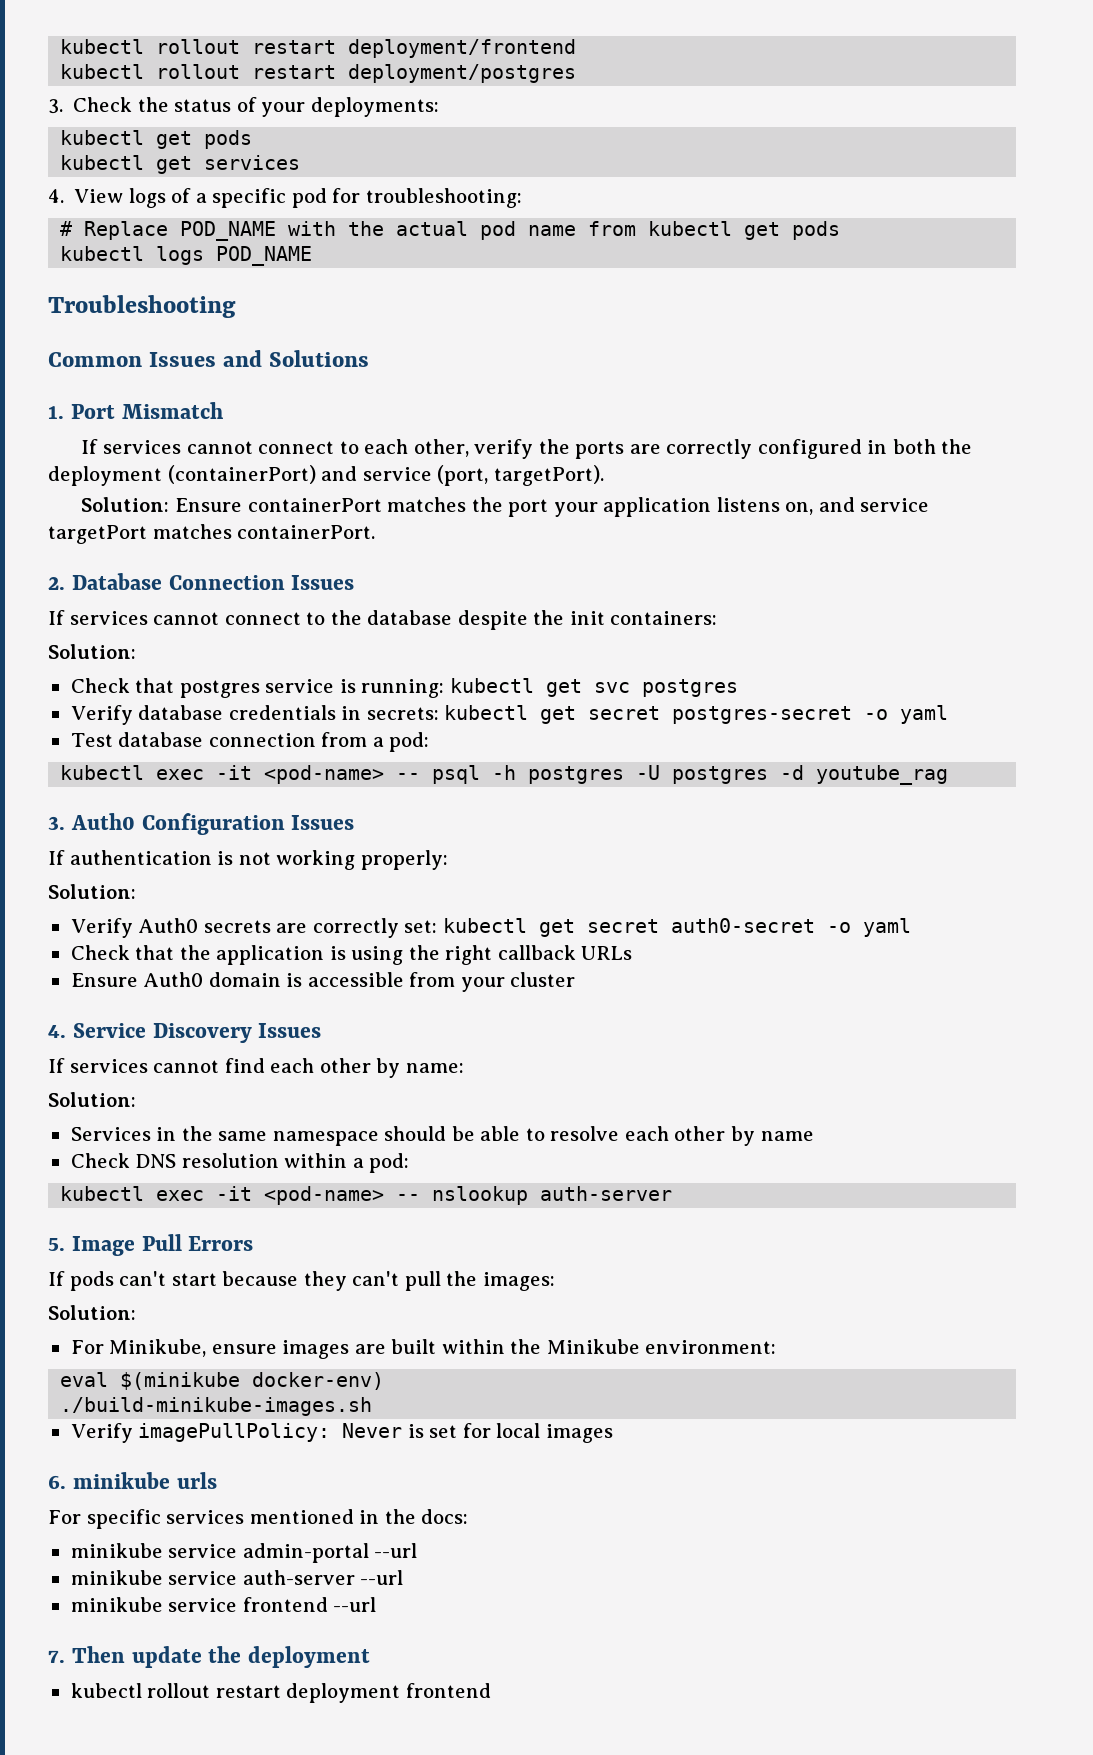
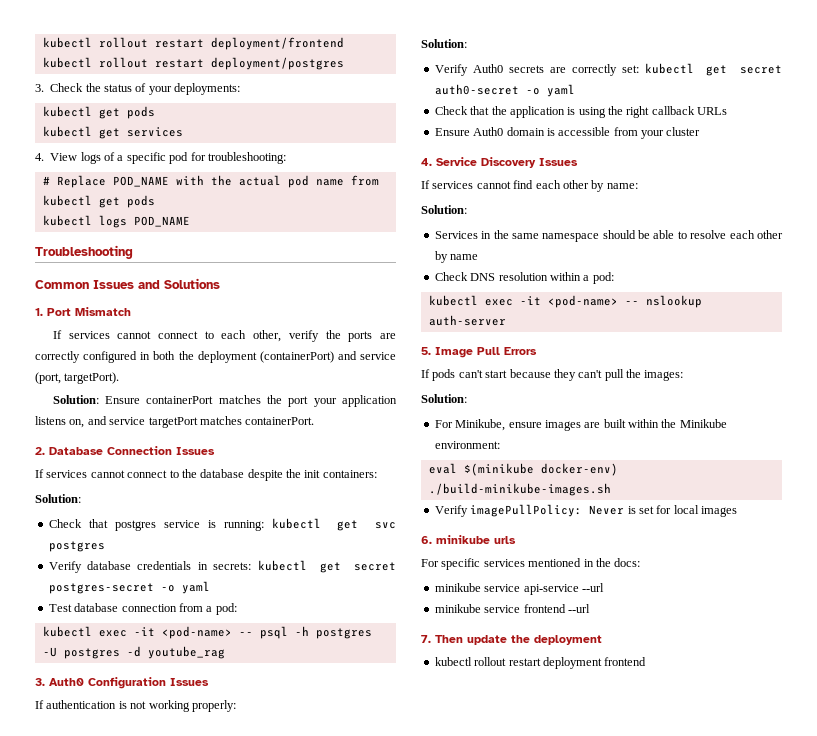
- minikube service admin-portal --url
- minikube service auth-server --url
+ minikube service api-service --url

